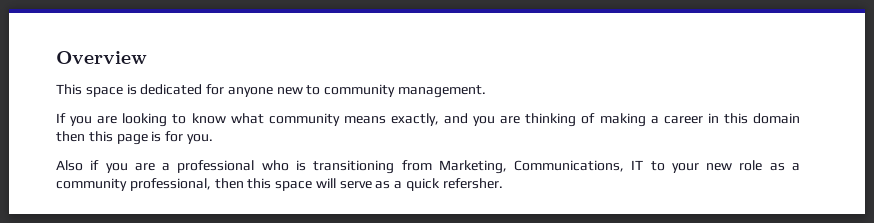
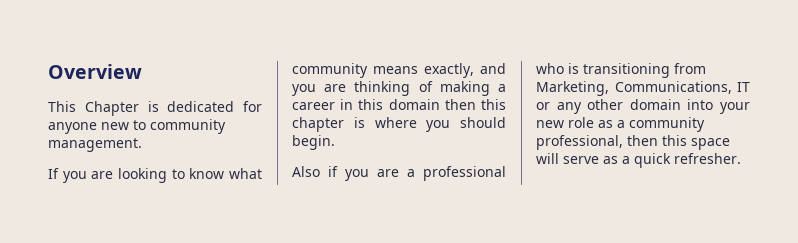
- This space is dedicated for anyone new to community management.
+ This Chapter is dedicated for anyone new to community management.
- If you are looking to know what community means exactly, and you are thinking of making a career in this domain then this page is for you.
+ If you are looking to know what community means exactly, and you are thinking of making a career in this domain then this chapter is where you should begin.
- Also if you are a professional who is transitioning from Marketing, Communications, IT to your new role as a community professional, then this space will serve as a quick refersher.
+ Also if you are a professional who is transitioning from Marketing, Communications, IT or any other domain into your new role as a community professional, then this space will serve as a quick refresher.

